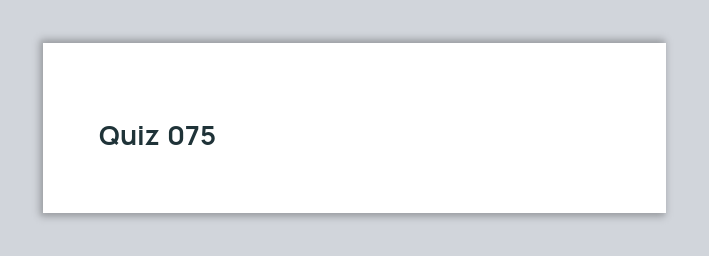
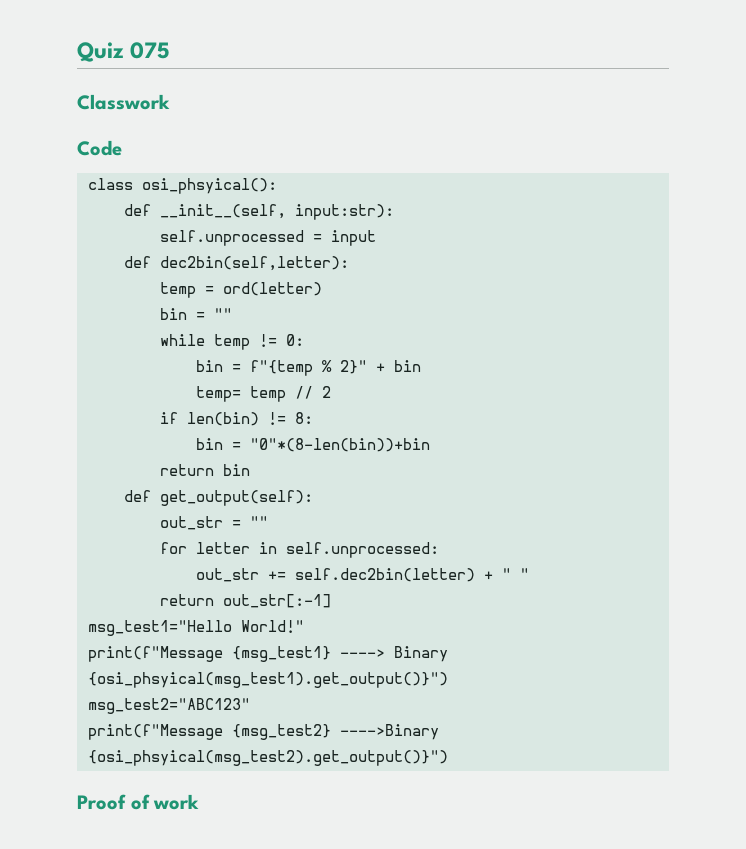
+ Classwork
+ Code
+ class osi_phsyical():
+ def __init__(self, input:str):
+ self.unprocessed = input
+ def dec2bin(self,letter):
+ temp = ord(letter)
+ bin = ""
+ while temp != 0:
+ bin = f"{temp % 2}" + bin
+ temp= temp // 2
+ if len(bin) != 8:
+ bin = "0"*(8-len(bin))+bin
+ return bin
+ def get_output(self):
+ out_str = ""
+ for letter in self.unprocessed:
+ out_str += self.dec2bin(letter) + " "
+ return out_str[:-1]
+ msg_test1="Hello World!"
+ print(f"Message {msg_test1} ----> Binary {osi_phsyical(msg_test1).get_output()}")
+ msg_test2="ABC123"
+ print(f"Message {msg_test2} ---->Binary {osi_phsyical(msg_test2).get_output()}")
+ Proof of work

